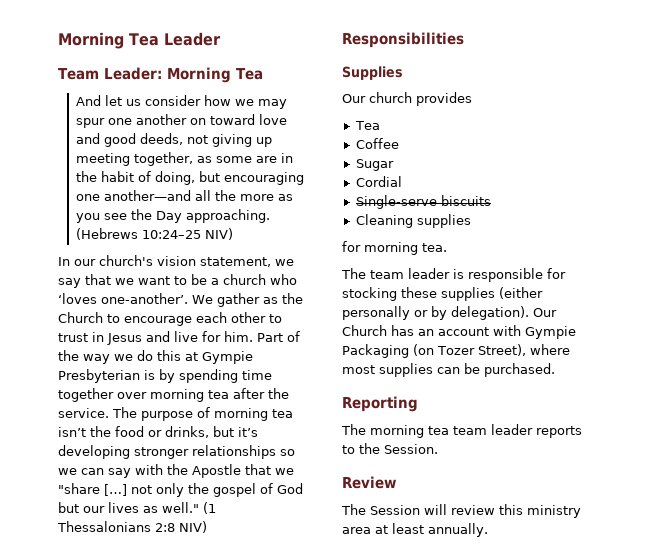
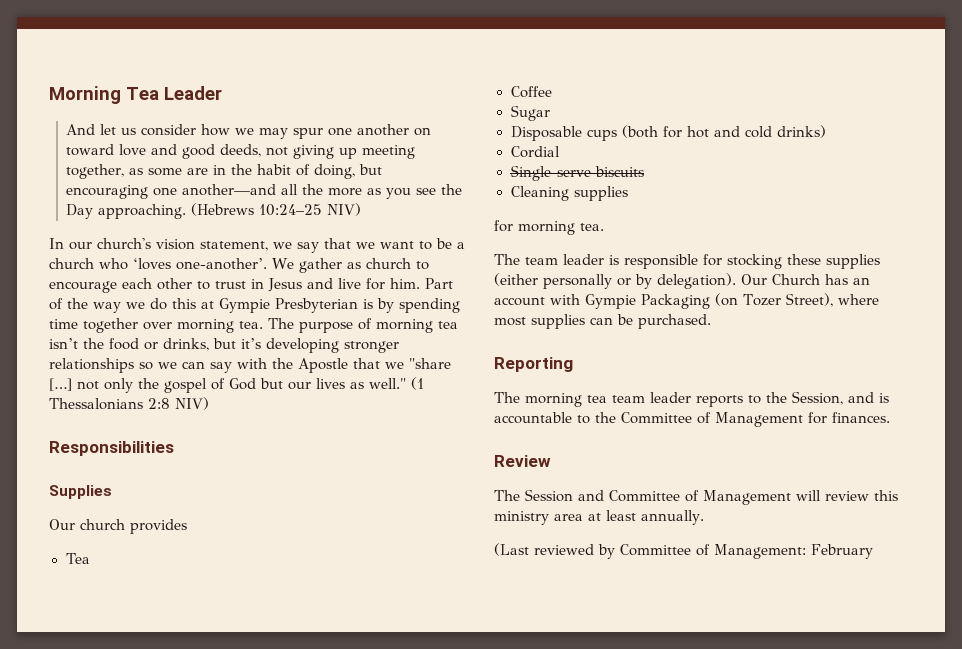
- Team Leader: Morning Tea
- We gather as the Church to encourage each other to trust in Jesus and live for him.
+ We gather as church to encourage each other to trust in Jesus and live for him.
- Part of the way we do this at Gympie Presbyterian is by spending time together over morning tea after the service.
+ Part of the way we do this at Gympie Presbyterian is by spending time together over morning tea.
+ Disposable cups (both for hot and cold drinks)
- The morning tea team leader reports to the Session.
+ The morning tea team leader reports to the Session, and is accountable to the Committee of Management for finances.
- The Session will review this ministry area at least annually.
+ The Session and Committee of Management will review this ministry area at least annually.
+ (Last reviewed by Committee of Management: February

